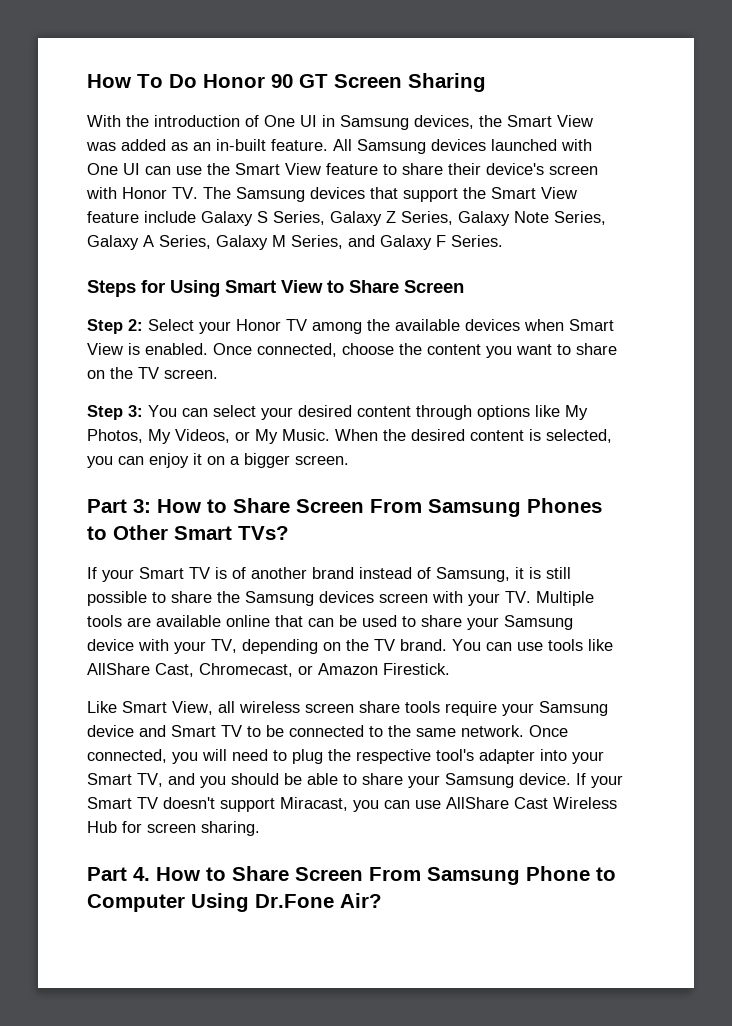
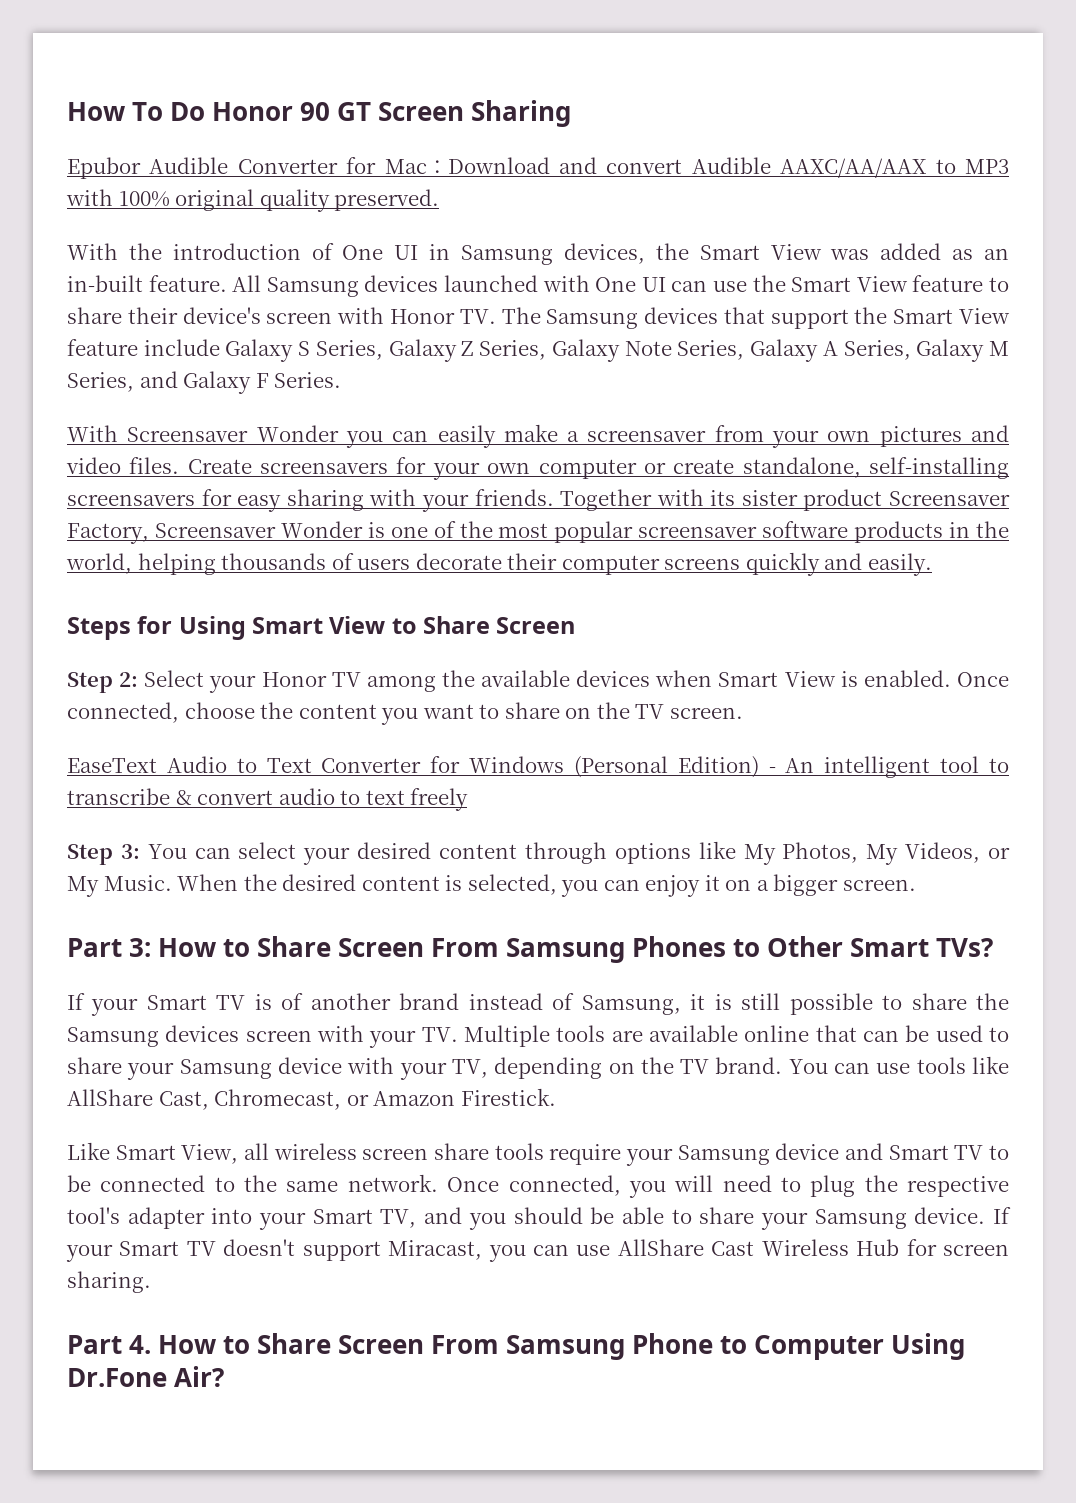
+ Epubor Audible Converter for Mac：Download and convert Audible AAXC/AA/AAX to MP3 with 100% original quality preserved.
+ With Screensaver Wonder you can easily make a screensaver from your own pictures and video files. Create screensavers for your own computer or create standalone, self-installing screensavers for easy sharing with your friends. Together with its sister product Screensaver Factory, Screensaver Wonder is one of the most popular screensaver software products in the world, helping thousands of users decorate their computer screens quickly and easily.
+ EaseText Audio to Text Converter for Windows (Personal Edition) - An intelligent tool to transcribe & convert audio to text freely

